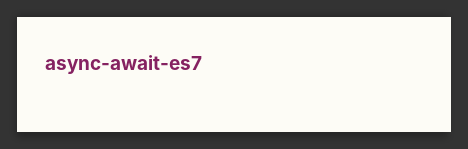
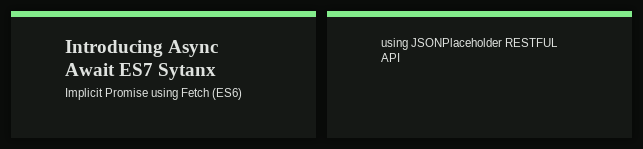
- async-await-es7
+ Introducing Async Await ES7 Sytanx
+ Implicit Promise using Fetch (ES6) using JSONPlaceholder RESTFUL API

